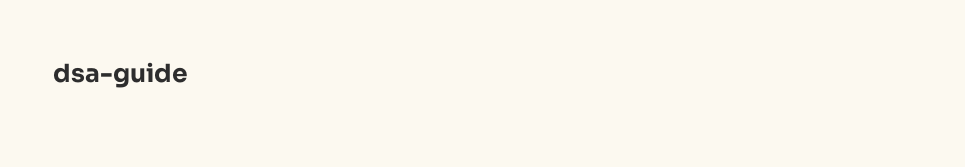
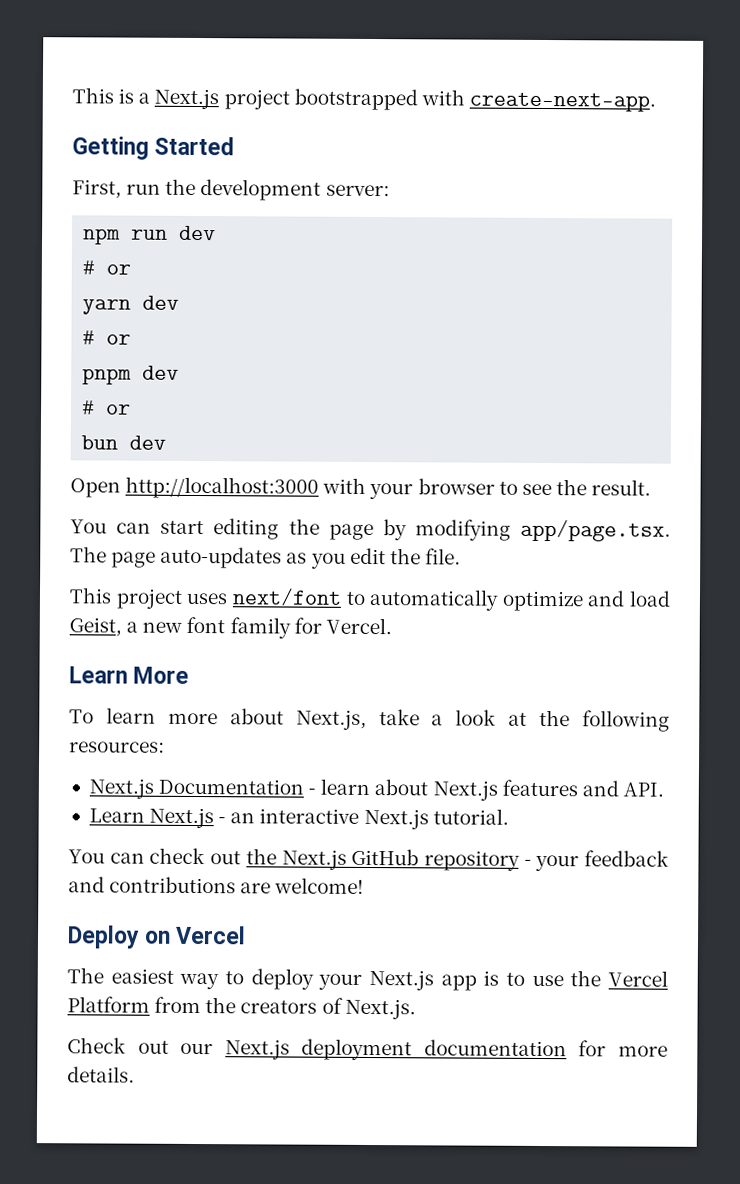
- dsa-guide
+ This is a Next.js project bootstrapped with create-next-app.
+ Getting Started
+ First, run the development server:
+ npm run dev
+ # or
+ yarn dev
+ # or
+ pnpm dev
+ # or
+ bun dev
+ Open http://localhost:3000 with your browser to see the result.
+ You can start editing the page by modifying app/page.tsx. The page auto-updates as you edit the file.
+ This project uses next/font to automatically optimize and load Geist, a new font family for Vercel.
+ Learn More
+ To learn more about Next.js, take a look at the following resources:
+ Next.js Documentation - learn about Next.js features and API.
+ Learn Next.js - an interactive Next.js tutorial.
+ You can check out the Next.js GitHub repository - your feedback and contributions are welcome!
+ Deploy on Vercel
+ The easiest way to deploy your Next.js app is to use the Vercel Platform from the creators of Next.js.
+ Check out our Next.js deployment documentation for more details.

